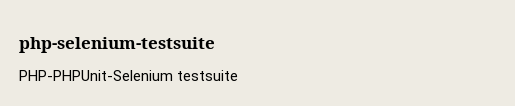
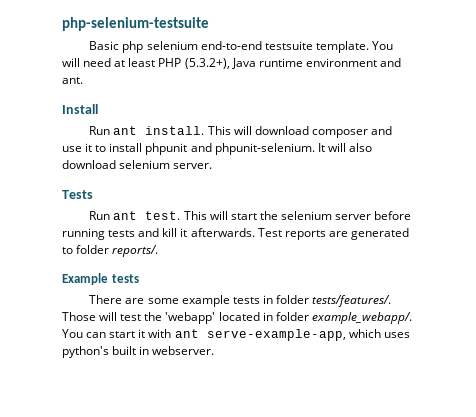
- PHP-PHPUnit-Selenium testsuite
+ Basic php selenium end-to-end testsuite template. You will need at least PHP (5.3.2+), Java runtime environment and ant.
+ Install
+ Run ant install. This will download composer and use it to install phpunit and phpunit-selenium. It will also download selenium server.
+ Tests
+ Run ant test. This will start the selenium server before running tests and kill it afterwards. Test reports are generated to folder reports/.
+ Example tests
+ There are some example tests in folder tests/features/. Those will test the 'webapp' located in folder example_webapp/. You can start it with ant serve-example-app, which uses python's built in webserver.

